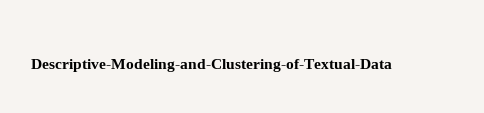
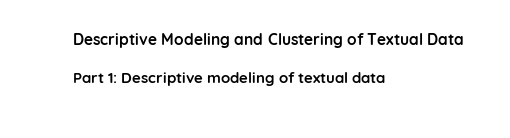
- Descriptive-Modeling-and-Clustering-of-Textual-Data
+ Descriptive Modeling and Clustering of Textual Data
+ Part 1: Descriptive modeling of textual data

